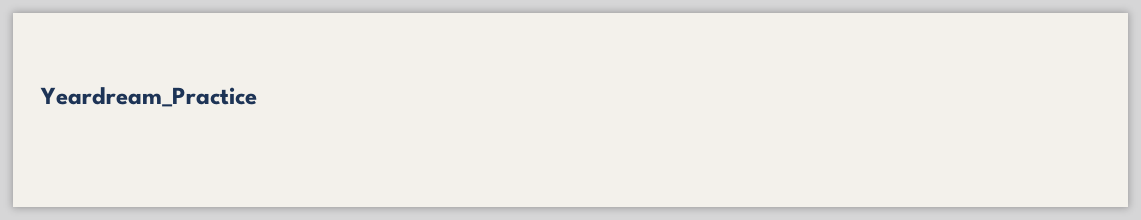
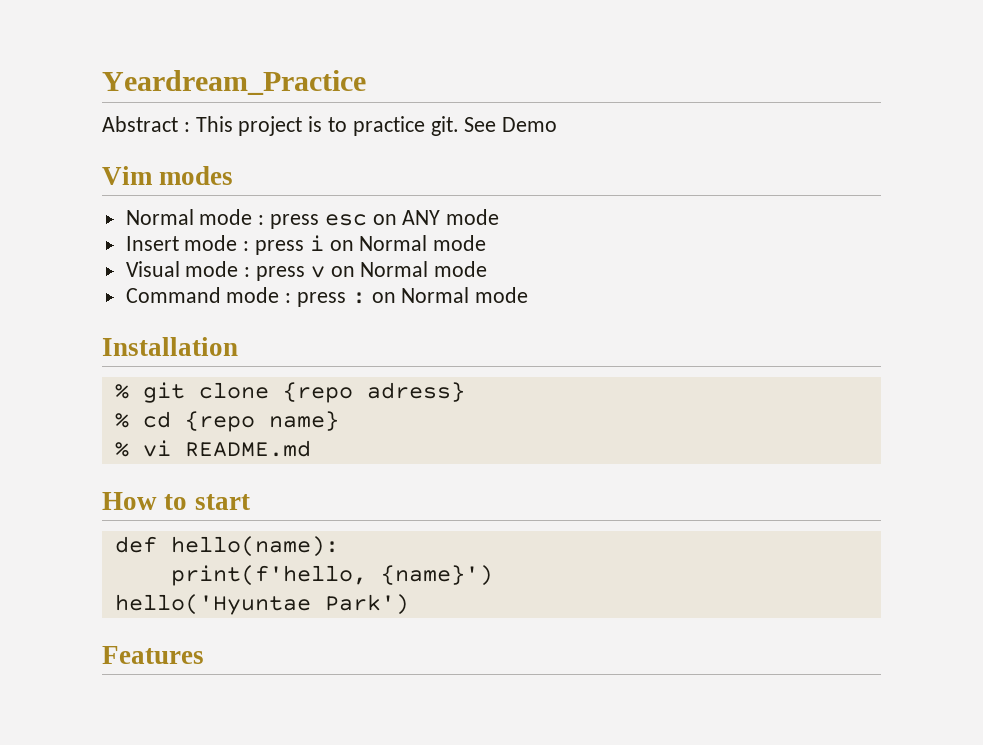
+ Abstract : This project is to practice git. See Demo
+ Vim modes
+ Normal mode : press esc on ANY mode
+ Insert mode : press i on Normal mode
+ Visual mode : press v on Normal mode
+ Command mode : press : on Normal mode
+ Installation
+ % git clone {repo adress}
+ % cd {repo name}
+ % vi README.md
+ How to start
+ def hello(name):
+ print(f'hello, {name}')
+ hello('Hyuntae Park')
+ Features

